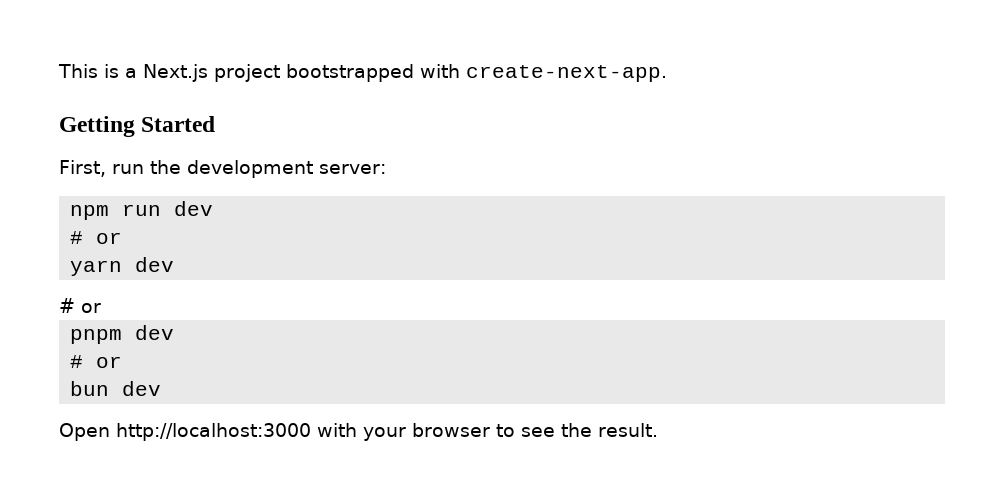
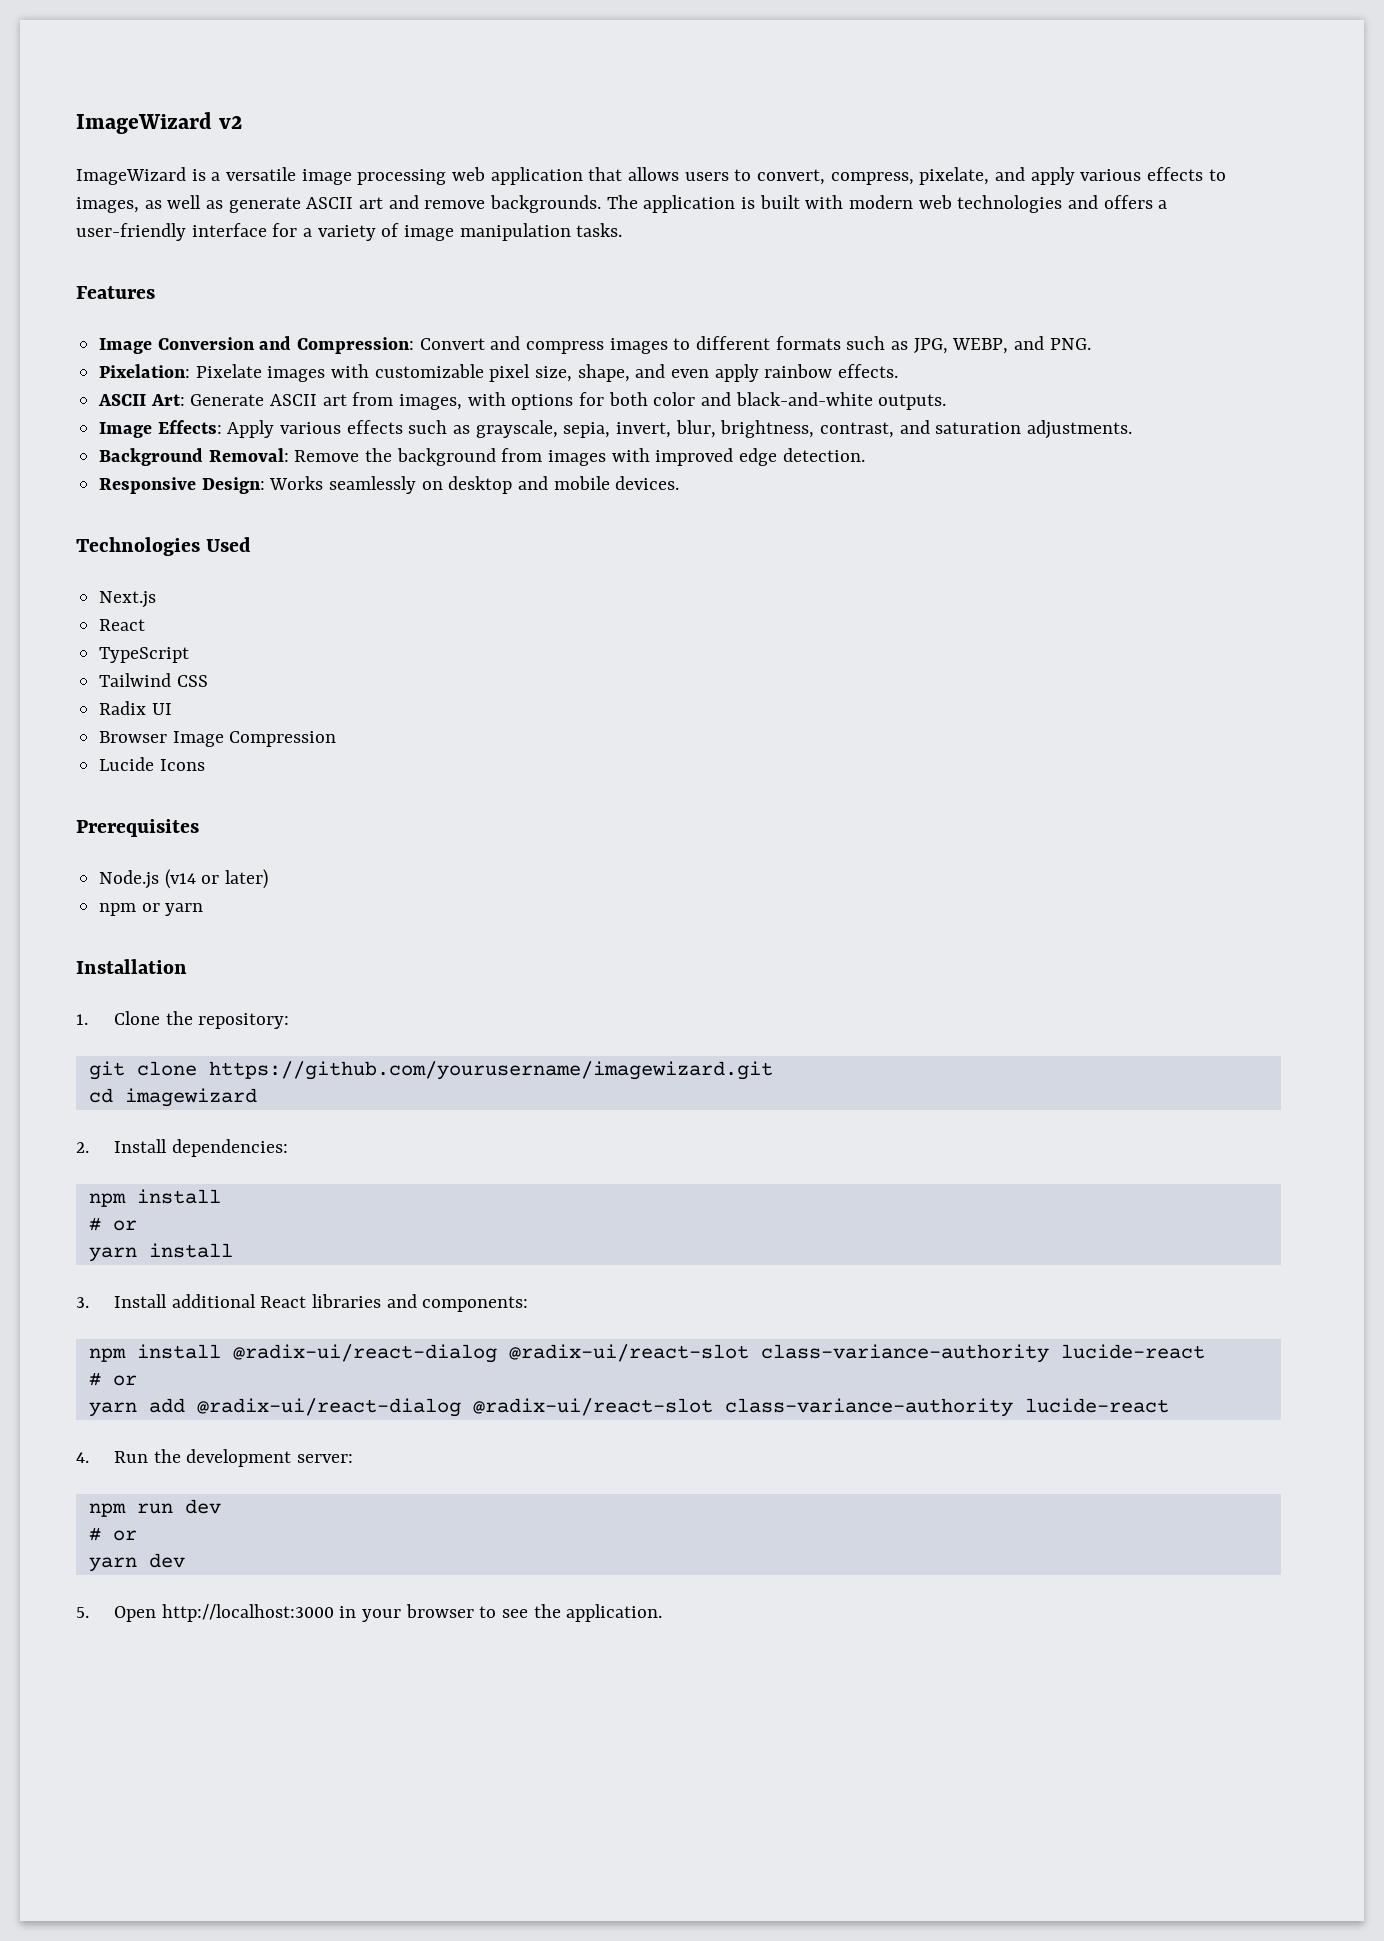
- This is a Next.js project bootstrapped with create-next-app.
- Getting Started
- First, run the development server:
+ ImageWizard v2
+ ImageWizard is a versatile image processing web application that allows users to convert, compress, pixelate, and apply various effects to images, as well as generate ASCII art and remove backgrounds. The application is built with modern web technologies and offers a user-friendly interface for a variety of image manipulation tasks.
+ Features
+ Image Conversion and Compression: Convert and compress images to different formats such as JPG, WEBP, and PNG.
+ Pixelation: Pixelate images with customizable pixel size, shape, and even apply rainbow effects.
+ ASCII Art: Generate ASCII art from images, with options for both color and black-and-white outputs.
+ Image Effects: Apply various effects such as grayscale, sepia, invert, blur, brightness, contrast, and saturation adjustments.
+ Background Removal: Remove the background from images with improved edge detection.
+ Responsive Design: Works seamlessly on desktop and mobile devices.
+ Technologies Used
+ Next.js
+ React
+ TypeScript
+ Tailwind CSS
+ Radix UI
+ Browser Image Compression
+ Lucide Icons
+ Prerequisites
+ Node.js (v14 or later)
+ npm or yarn
+ Installation
+ 1. Clone the repository:
+ git clone https://github.com/yourusername/imagewizard.git
+ cd imagewizard
+ 2. Install dependencies:
+ npm install
+ # or
+ yarn install
+ 3. Install additional React libraries and components:
+ npm install @radix-ui/react-dialog @radix-ui/react-slot class-variance-authority lucide-react
+ # or
+ yarn add @radix-ui/react-dialog @radix-ui/react-slot class-variance-authority lucide-react
+ 4. Run the development server:
  yarn dev
- # or
- pnpm dev
- # or
- bun dev
- Open http://localhost:3000 with your browser to see the result.
+ 5. Open http://localhost:3000 in your browser to see the application.

